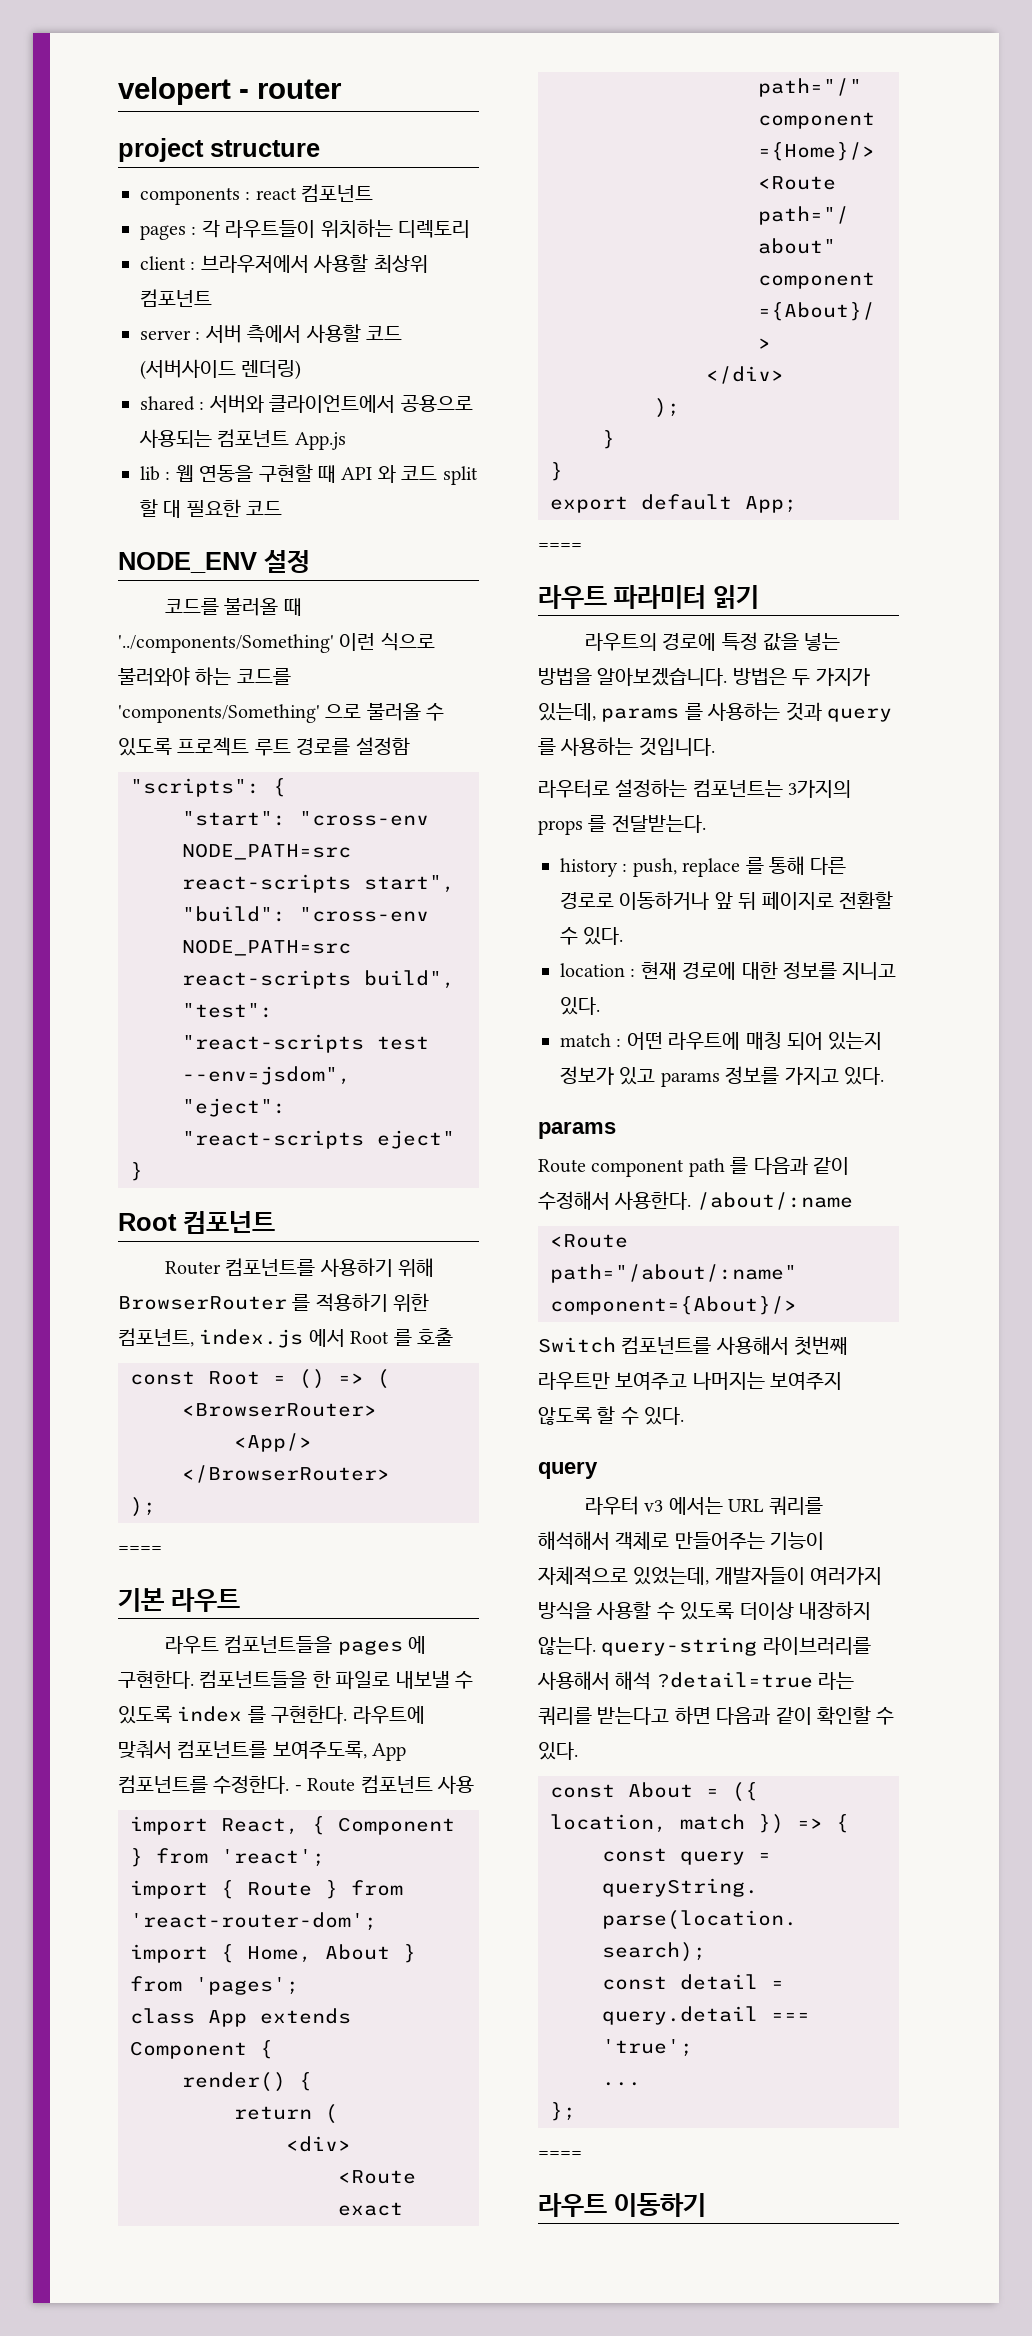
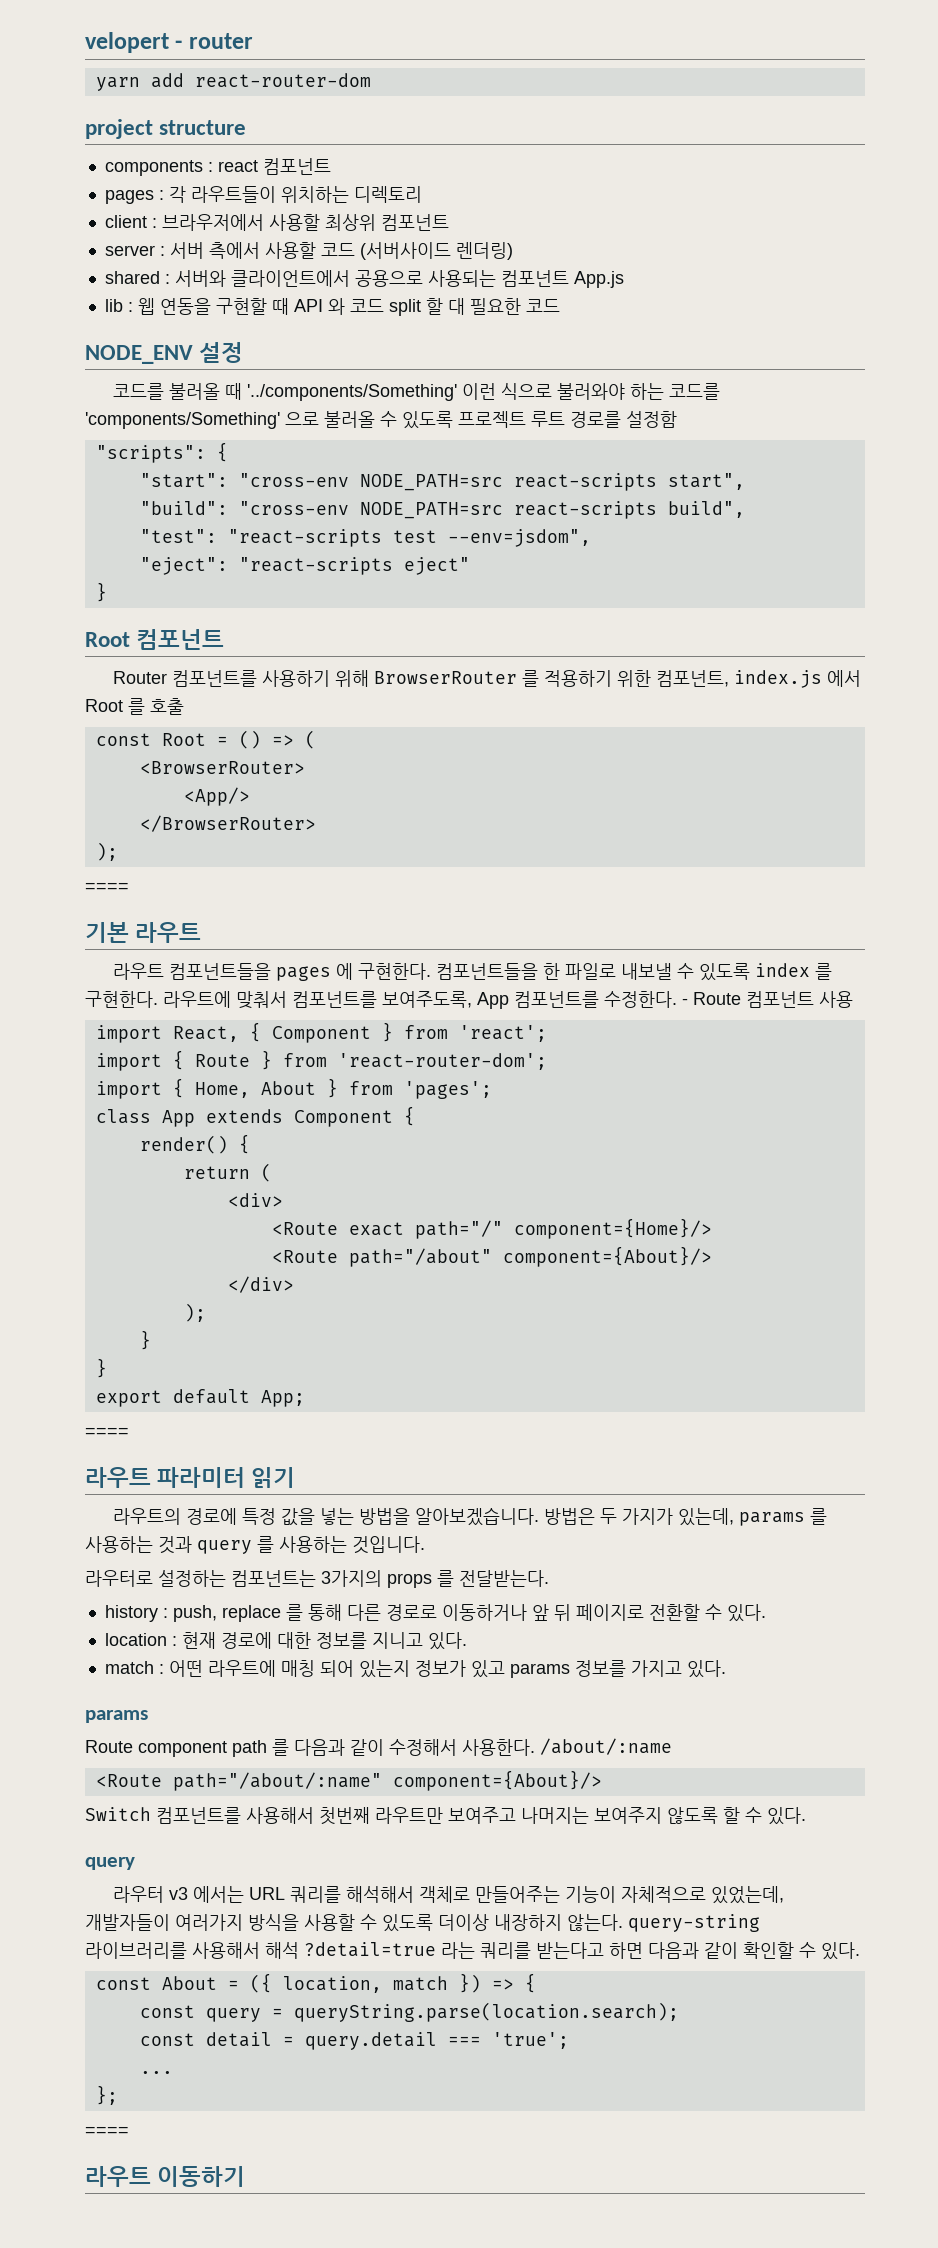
+ yarn add react-router-dom

